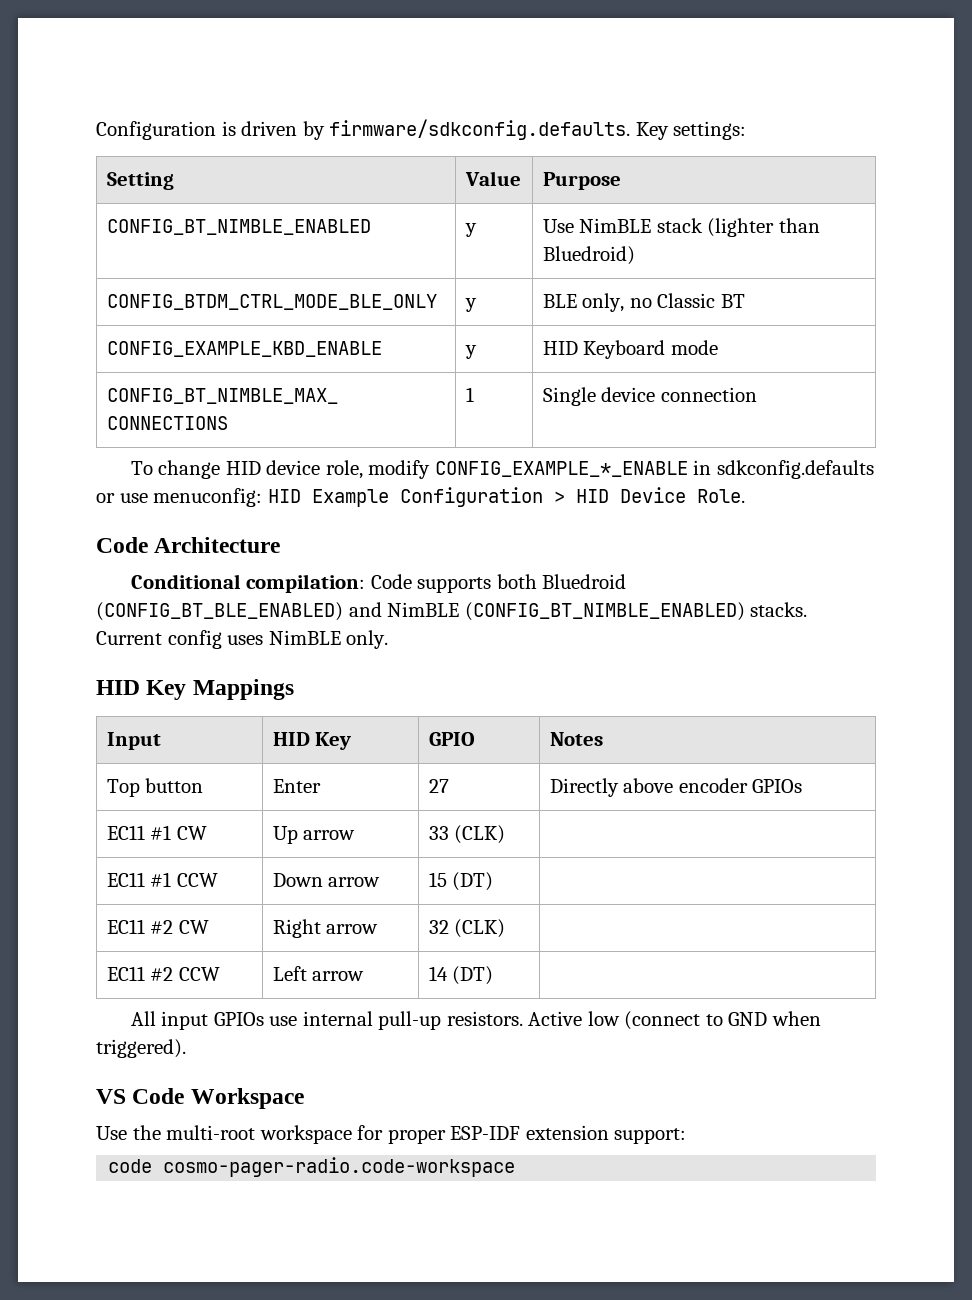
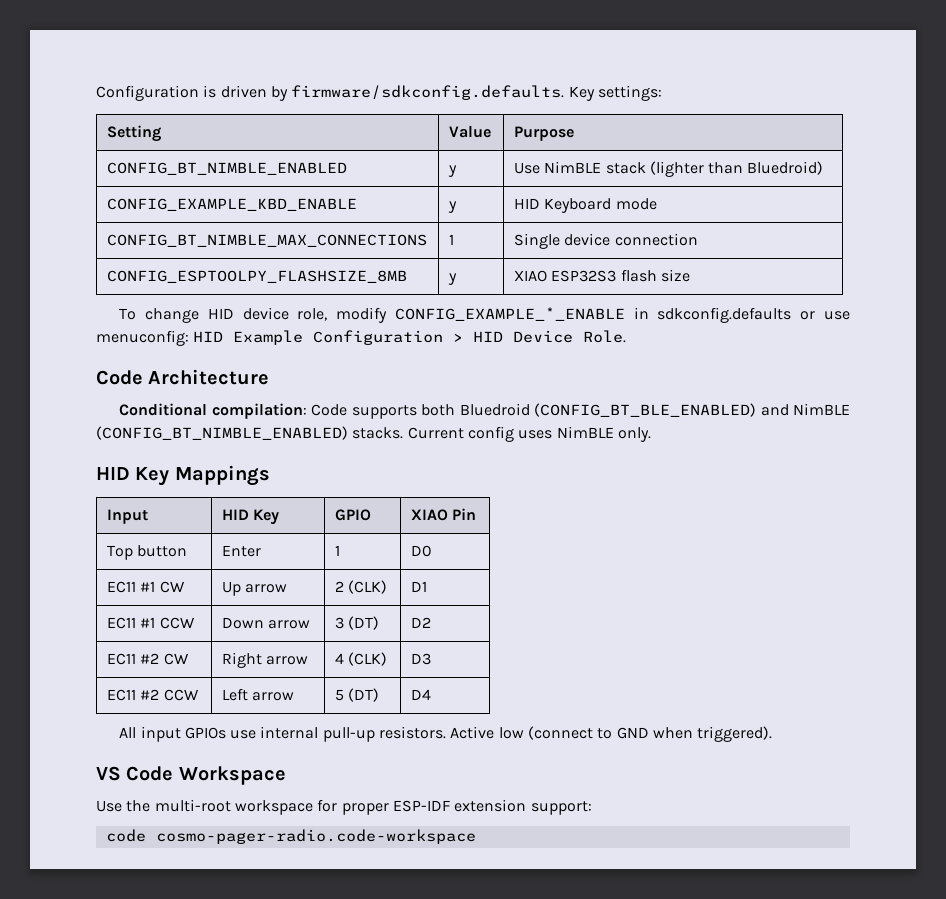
- CONFIG_BTDM_CTRL_MODE_BLE_ONLY | y | BLE only, no Classic BT
+ CONFIG_ESPTOOLPY_FLASHSIZE_8MB | y | XIAO ESP32S3 flash size
- Input | HID Key | GPIO | Notes
+ Input | HID Key | GPIO | XIAO Pin
- Top button | Enter | 27 | Directly above encoder GPIOs
+ Top button | Enter | 1 | D0
- EC11 #1 CW | Up arrow | 33 (CLK) |
+ EC11 #1 CW | Up arrow | 2 (CLK) | D1
- EC11 #1 CCW | Down arrow | 15 (DT) |
+ EC11 #1 CCW | Down arrow | 3 (DT) | D2
- EC11 #2 CW | Right arrow | 32 (CLK) |
+ EC11 #2 CW | Right arrow | 4 (CLK) | D3
- EC11 #2 CCW | Left arrow | 14 (DT) |
+ EC11 #2 CCW | Left arrow | 5 (DT) | D4

